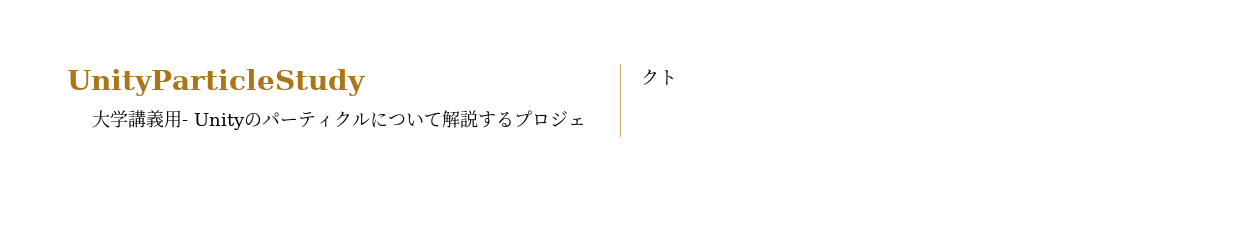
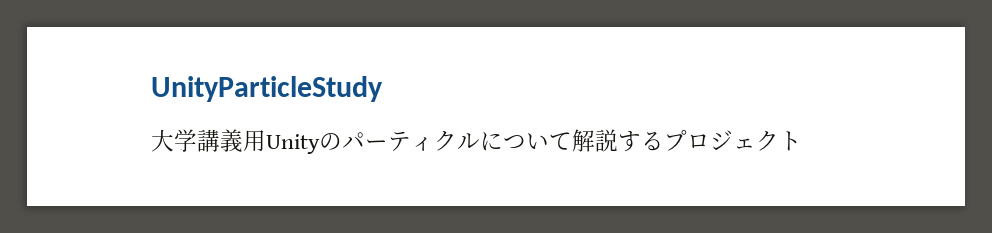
- 大学講義用- Unityのパーティクルについて解説するプロジェクト
+ 大学講義用Unityのパーティクルについて解説するプロジェクト

